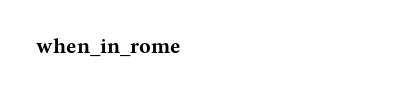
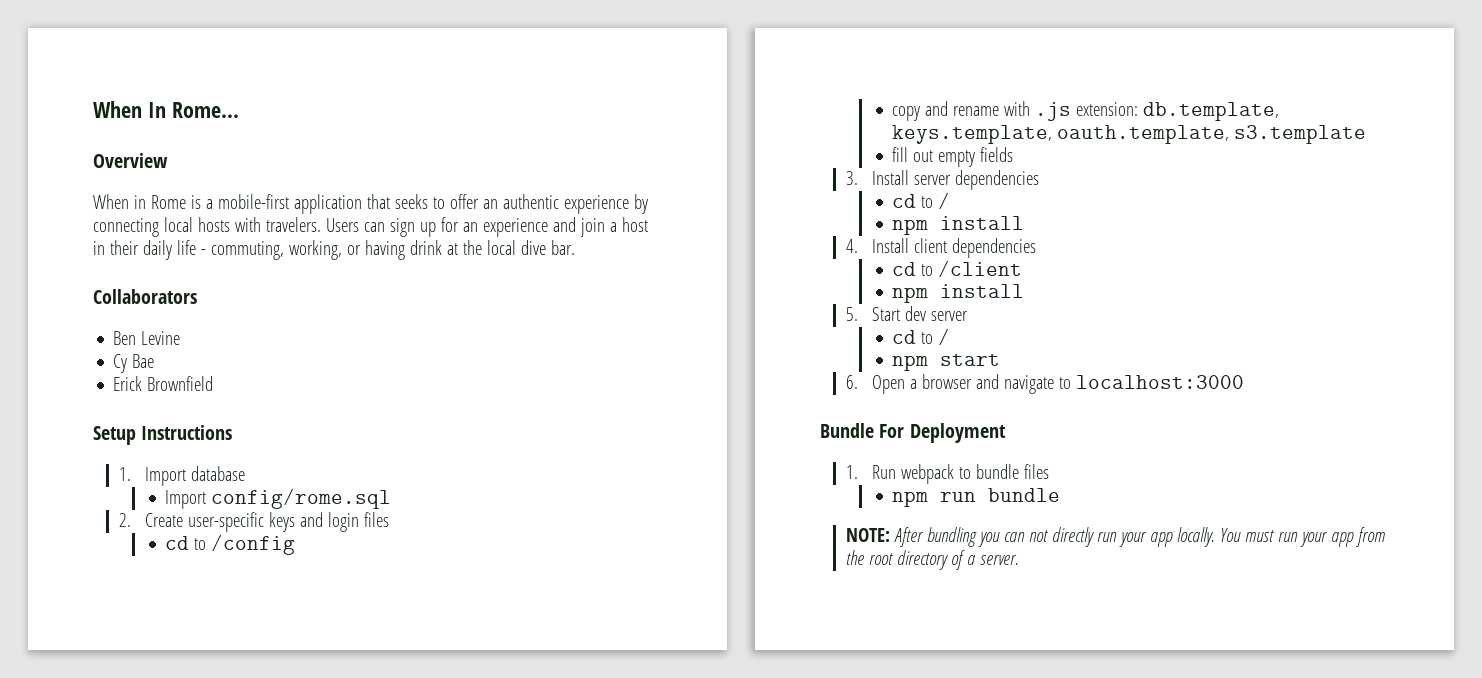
- when_in_rome
+ When In Rome...
+ Overview
+ When in Rome is a mobile-first application that seeks to offer an authentic experience by connecting local hosts with travelers. Users can sign up for an experience and join a host in their daily life - commuting, working, or having drink at the local dive bar.
+ Collaborators
+ Ben Levine
+ Cy Bae
+ Erick Brownfield
+ Setup Instructions
+ 1. Import database
+ Import config/rome.sql
+ 2. Create user-specific keys and login files
+ cd to /config
+ copy and rename with .js extension: db.template, keys.template, oauth.template, s3.template
+ fill out empty fields
+ 3. Install server dependencies
+ cd to /
+ npm install
+ 4. Install client dependencies
+ cd to /client
+ npm install
+ 5. Start dev server
+ cd to /
+ npm start
+ 6. Open a browser and navigate to localhost:3000
+ Bundle For Deployment
+ 1. Run webpack to bundle files
+ npm run bundle
+ NOTE: After bundling you can not directly run your app locally. You must run your app from the root directory of a server.

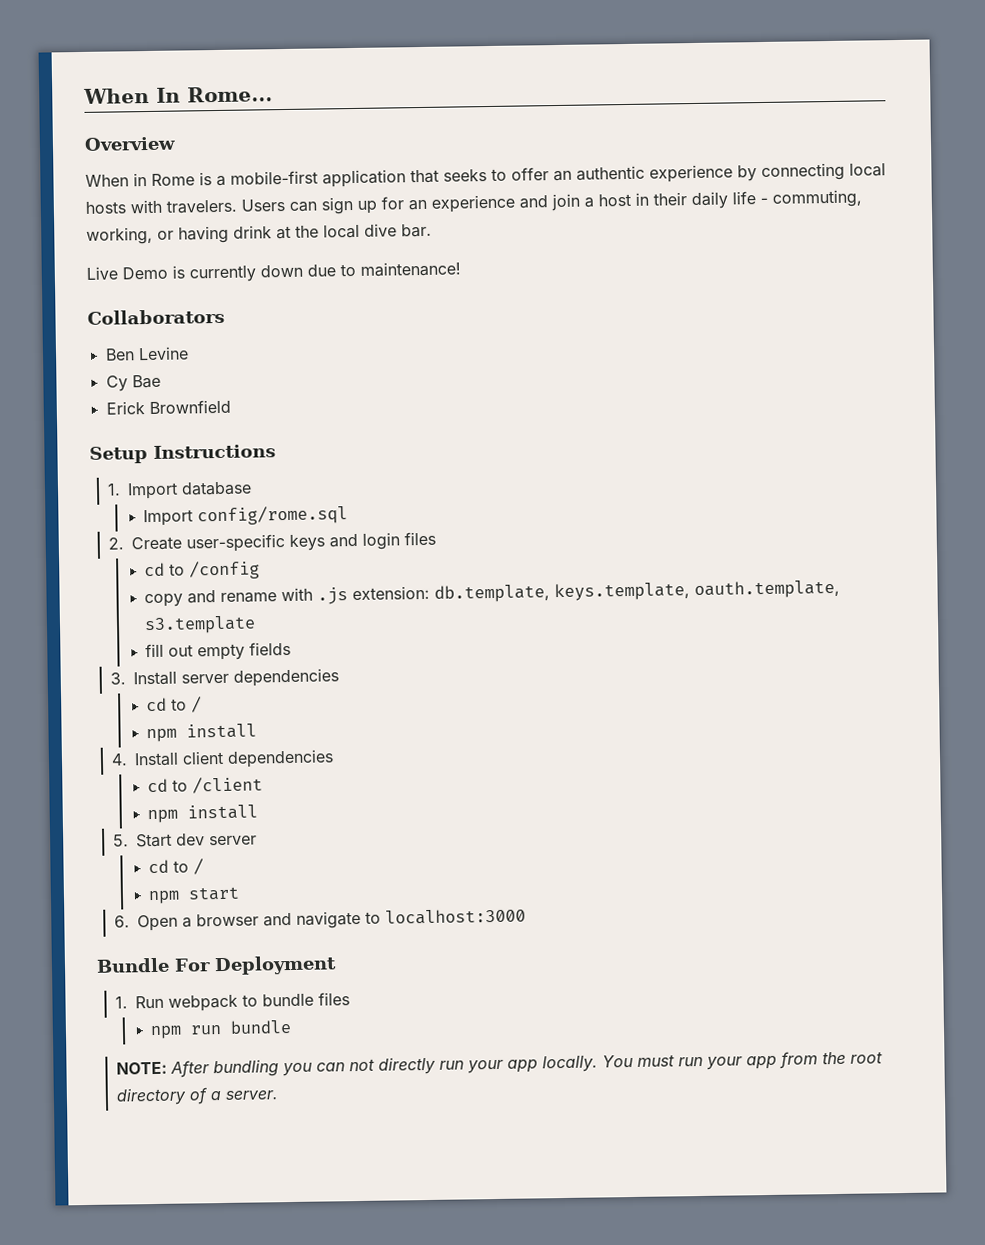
+ Live Demo is currently down due to maintenance!

